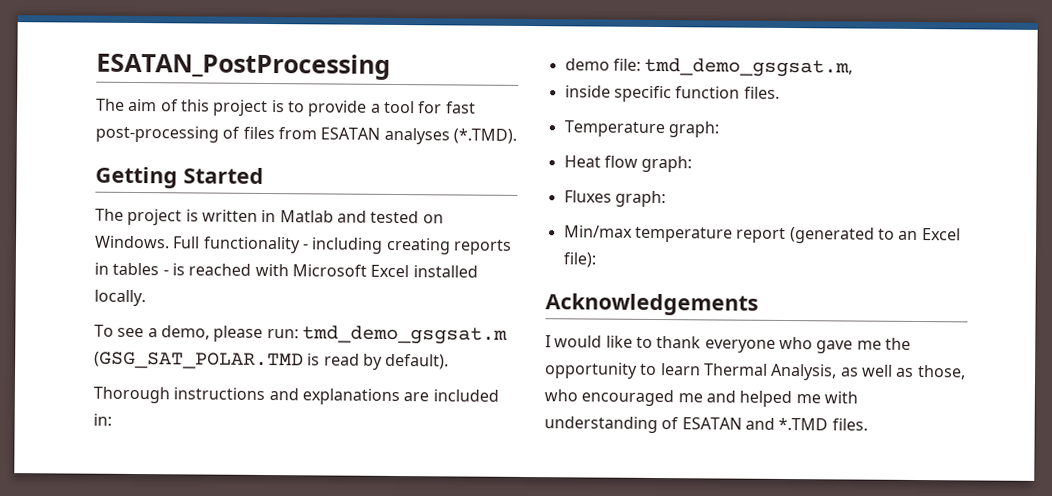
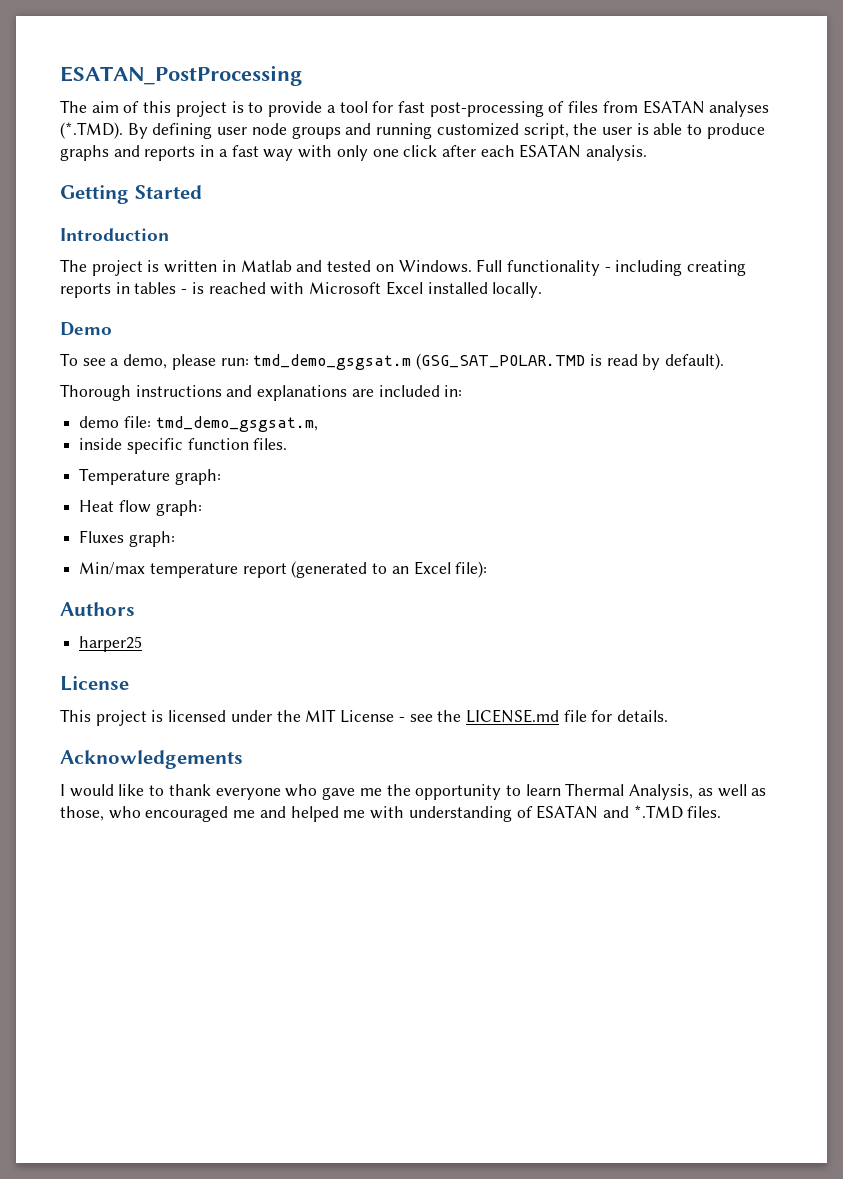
- The aim of this project is to provide a tool for fast post-processing of files from ESATAN analyses (*.TMD).
+ The aim of this project is to provide a tool for fast post-processing of files from ESATAN analyses (*.TMD). By defining user node groups and running customized script, the user is able to produce graphs and reports in a fast way with only one click after each ESATAN analysis.
+ Introduction
+ Demo
+ Authors
+ harper25
+ License
+ This project is licensed under the MIT License - see the LICENSE.md file for details.

